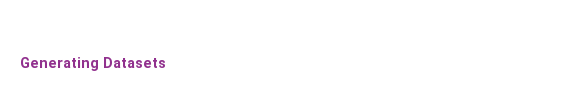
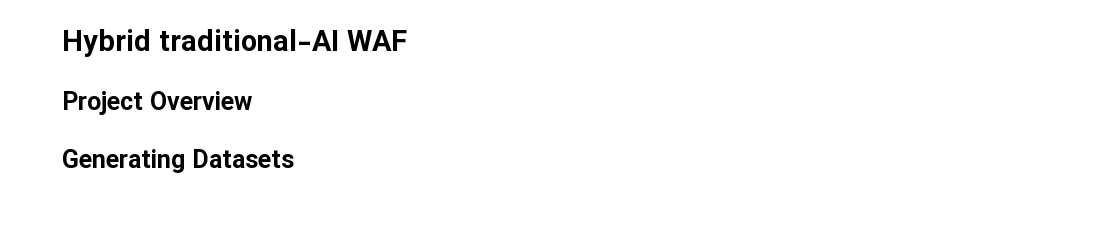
+ Hybrid traditional-AI WAF
+ Project Overview

